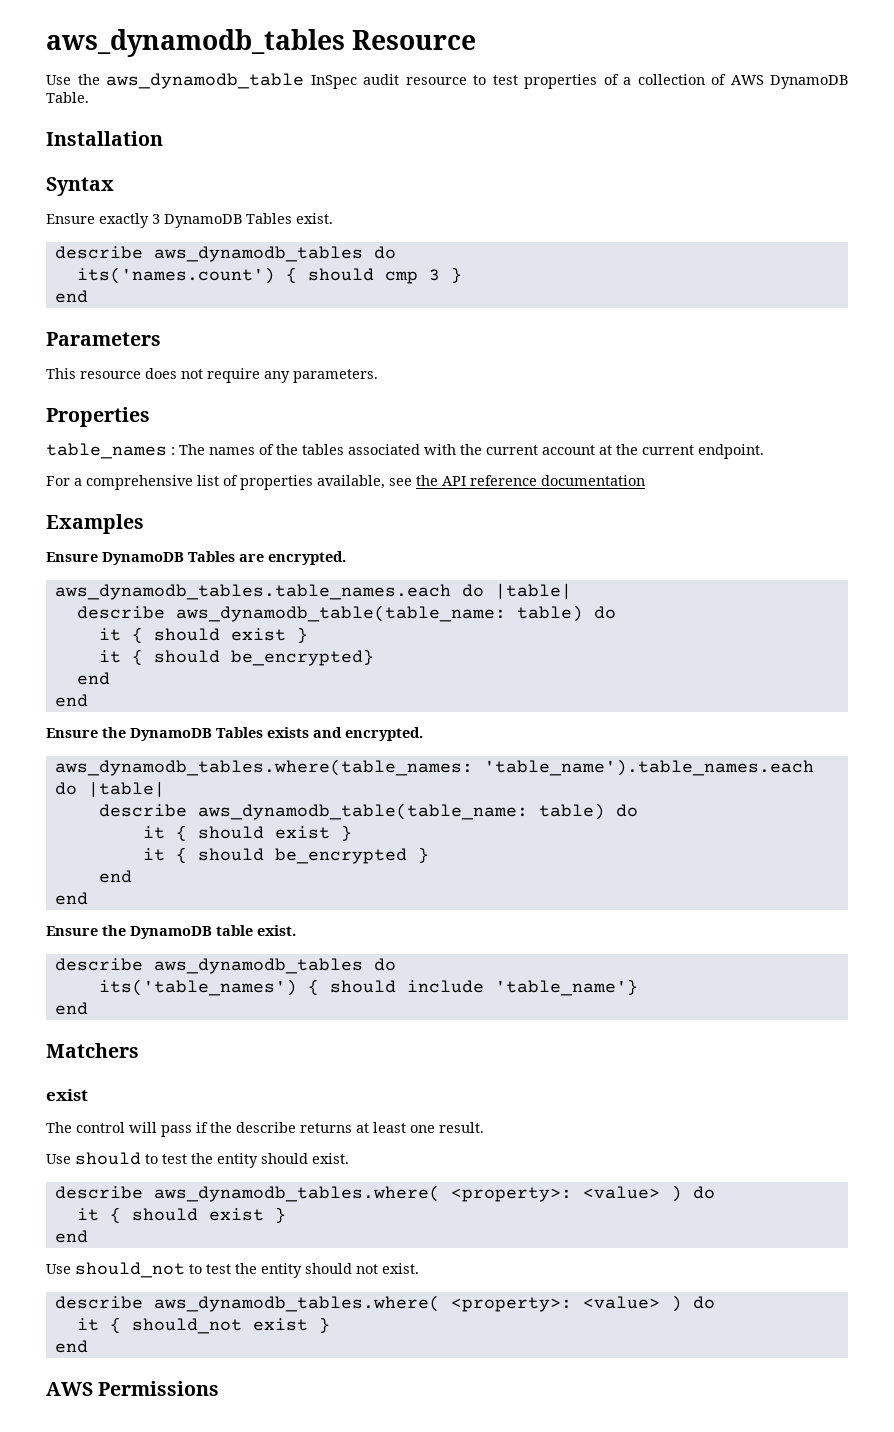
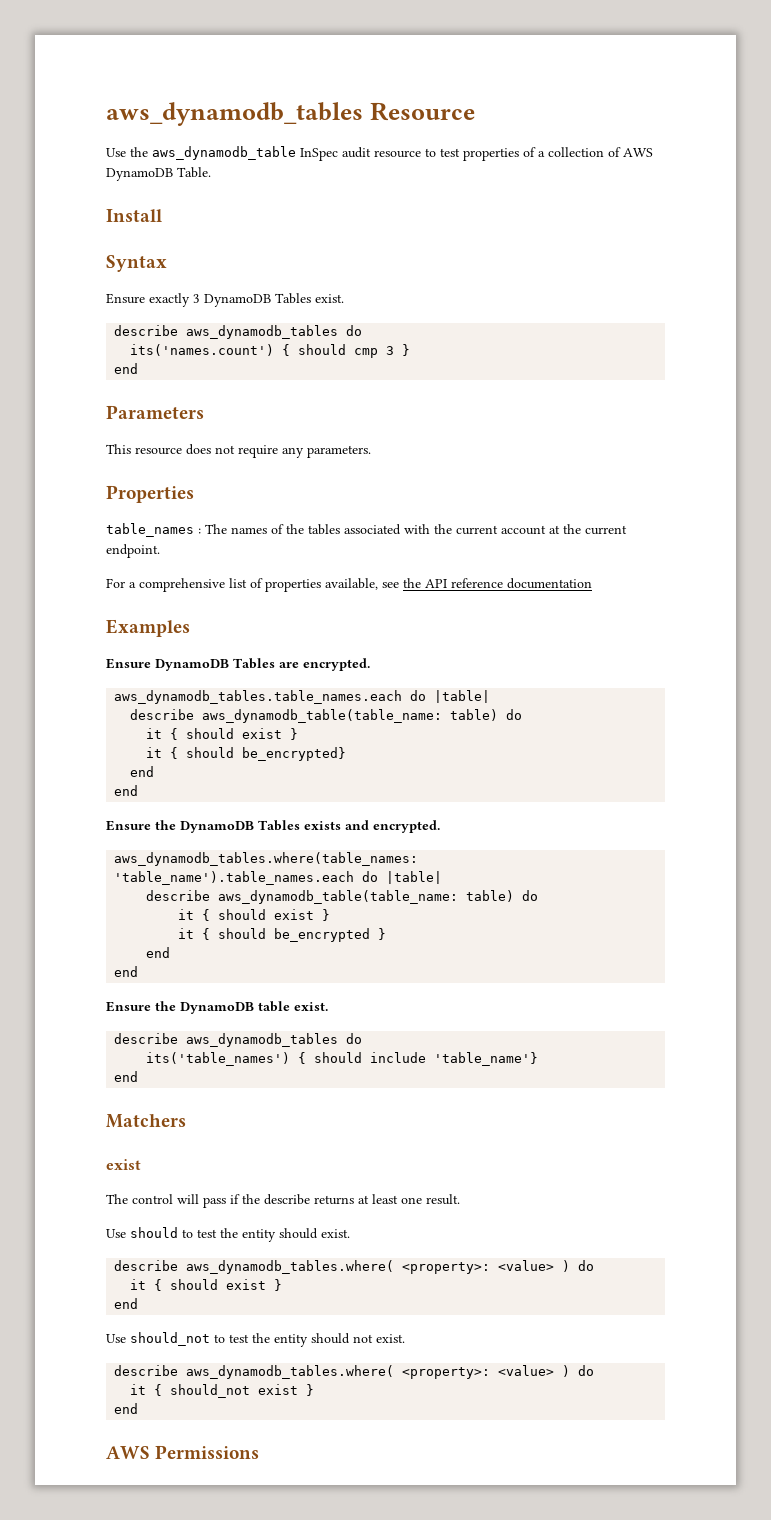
- Installation
+ Install

